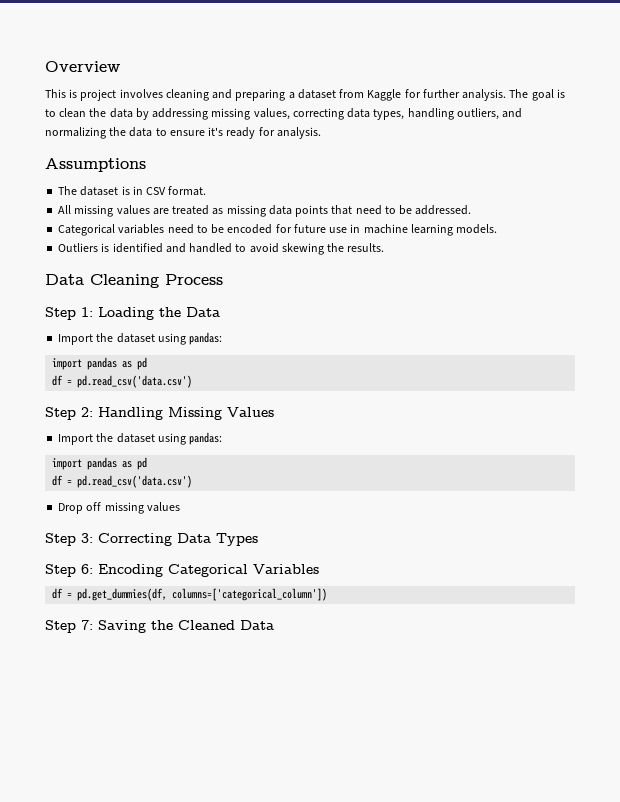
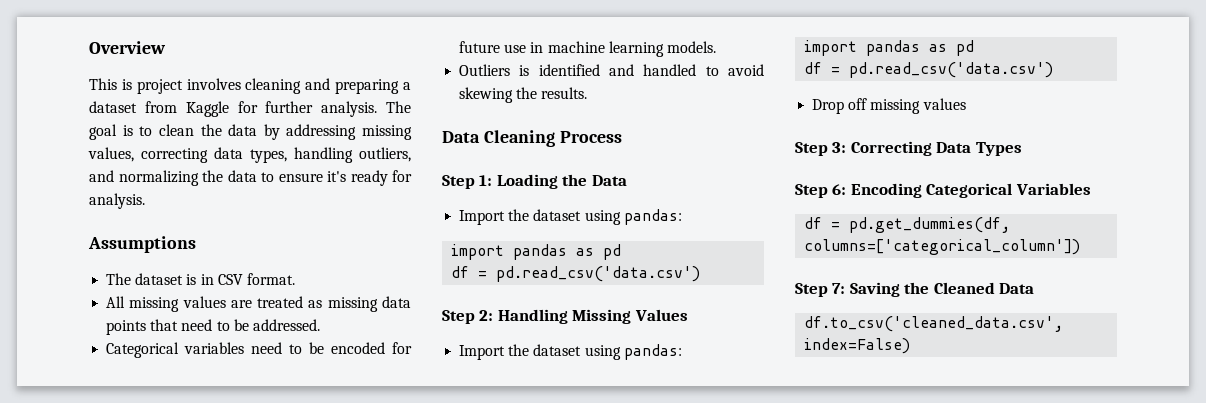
+ df.to_csv('cleaned_data.csv', index=False)

